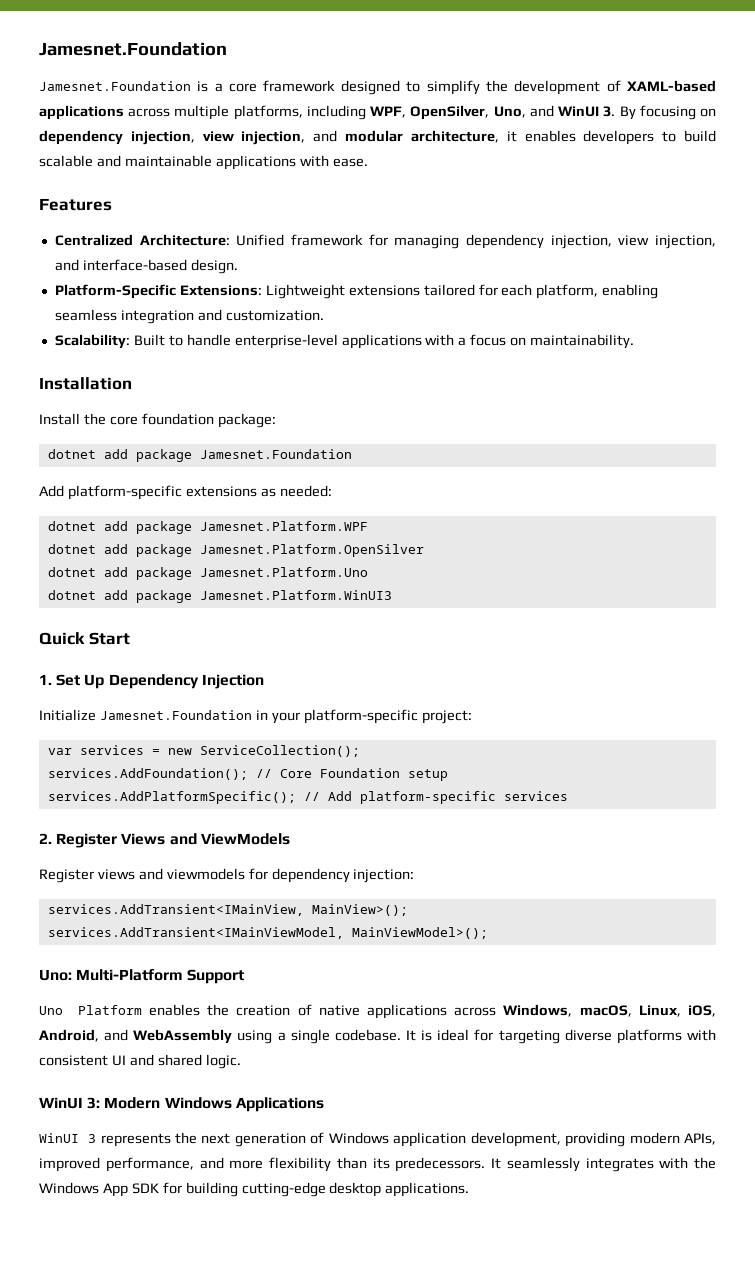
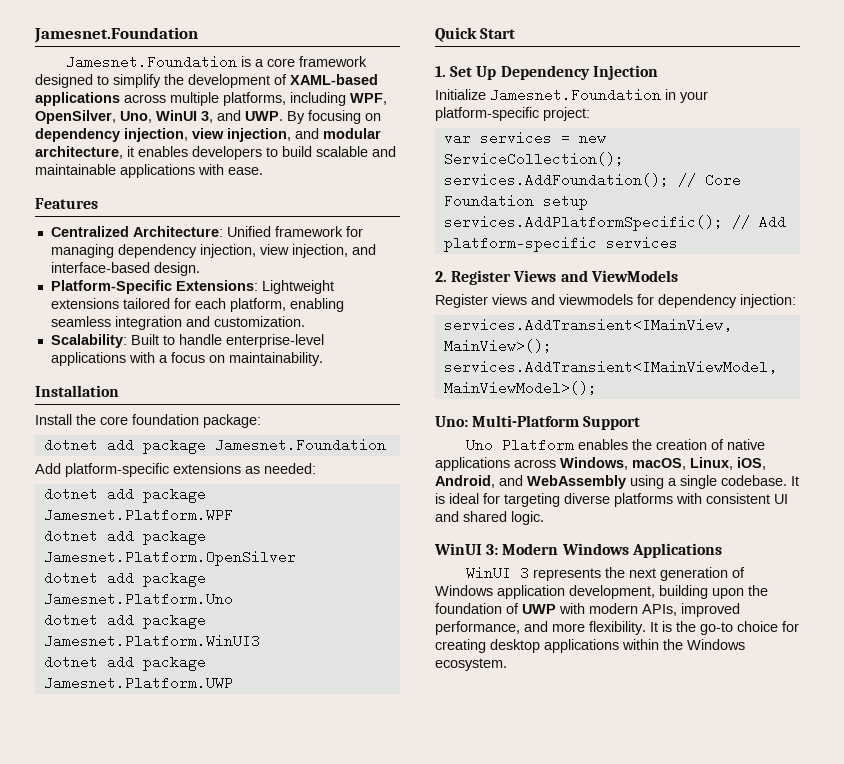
- Jamesnet.Foundation is a core framework designed to simplify the development of XAML-based applications across multiple platforms, including WPF, OpenSilver, Uno, and WinUI 3. By focusing on dependency injection, view injection, and modular architecture, it enables developers to build scalable and maintainable applications with ease.
+ Jamesnet.Foundation is a core framework designed to simplify the development of XAML-based applications across multiple platforms, including WPF, OpenSilver, Uno, WinUI 3, and UWP. By focusing on dependency injection, view injection, and modular architecture, it enables developers to build scalable and maintainable applications with ease.
+ dotnet add package Jamesnet.Platform.UWP
- WinUI 3 represents the next generation of Windows application development, providing modern APIs, improved performance, and more flexibility than its predecessors. It seamlessly integrates with the Windows App SDK for building cutting-edge desktop applications.
+ WinUI 3 represents the next generation of Windows application development, building upon the foundation of UWP with modern APIs, improved performance, and more flexibility. It is the go-to choice for creating desktop applications within the Windows ecosystem.

